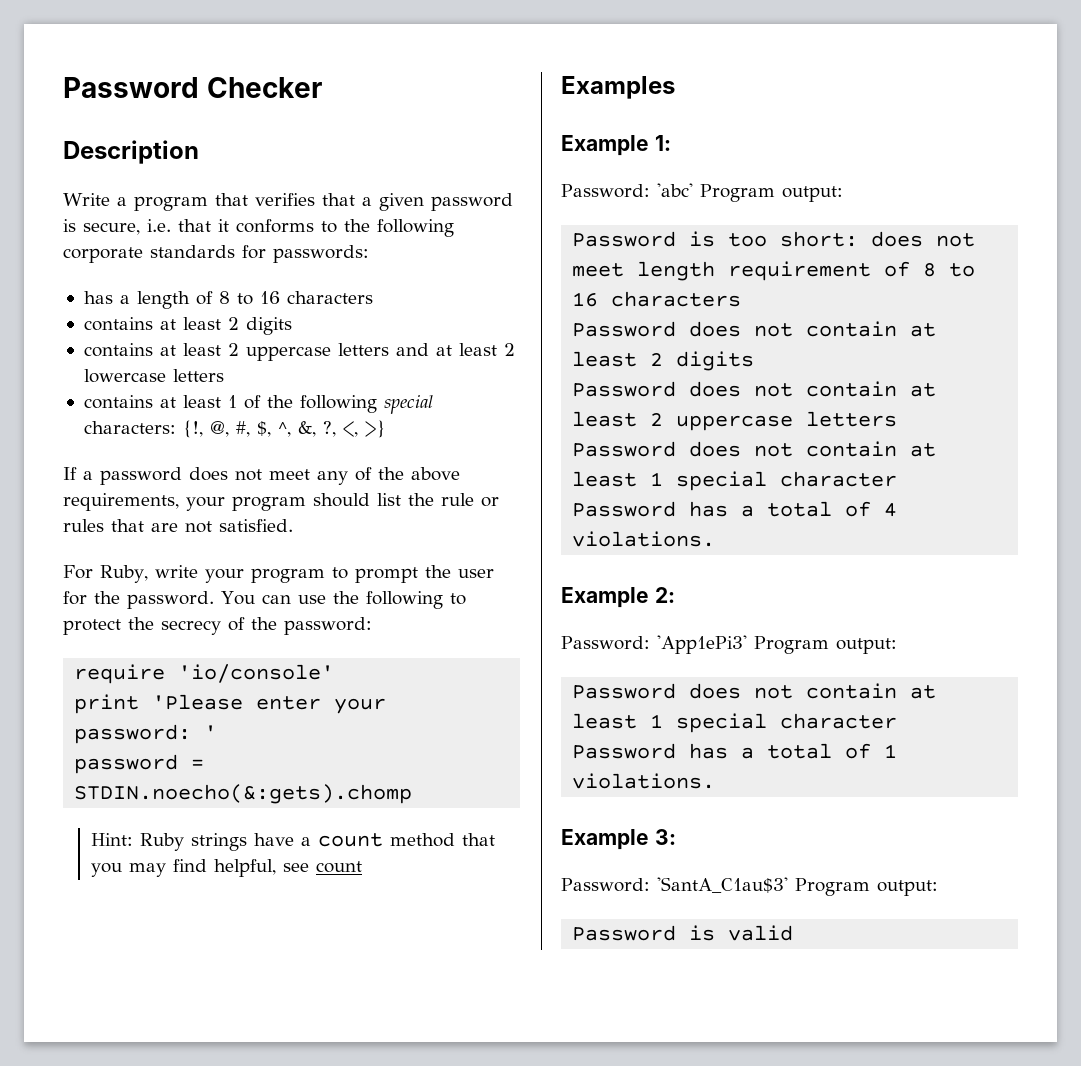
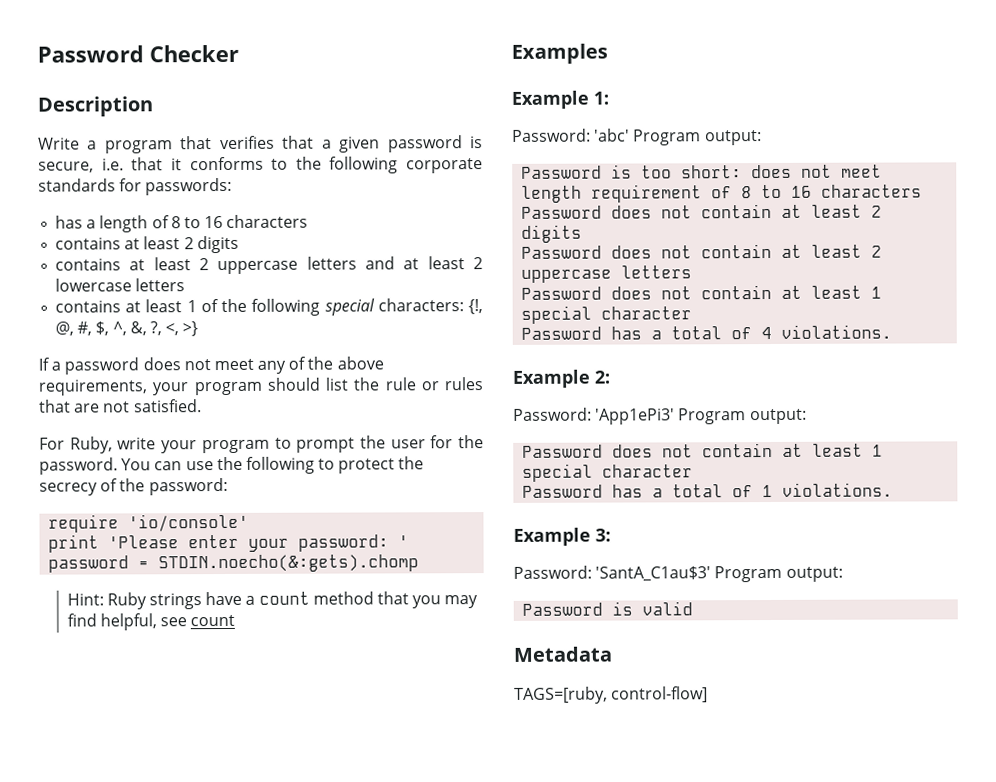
+ Metadata
+ TAGS=[ruby, control-flow]

